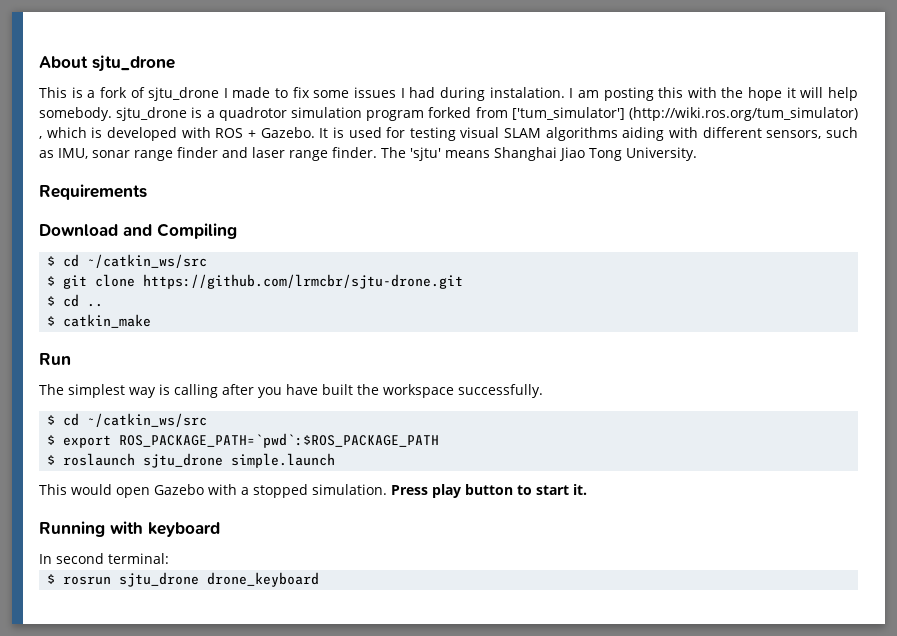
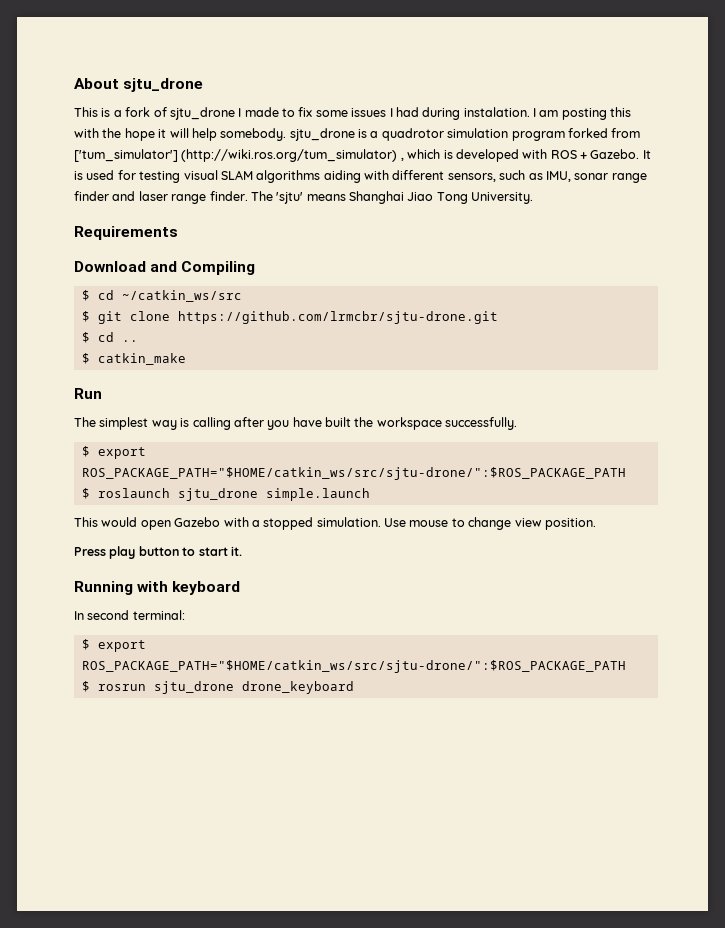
  The simplest way is calling after you have built the workspace successfully.
- $ cd ~/catkin_ws/src
- $ export ROS_PACKAGE_PATH=`pwd`:$ROS_PACKAGE_PATH
+ $ export ROS_PACKAGE_PATH="$HOME/catkin_ws/src/sjtu-drone/":$ROS_PACKAGE_PATH
- This would open Gazebo with a stopped simulation. Press play button to start it.
+ This would open Gazebo with a stopped simulation. Use mouse to change view position.
+ Press play button to start it.
  In second terminal:
+ $ export ROS_PACKAGE_PATH="$HOME/catkin_ws/src/sjtu-drone/":$ROS_PACKAGE_PATH

